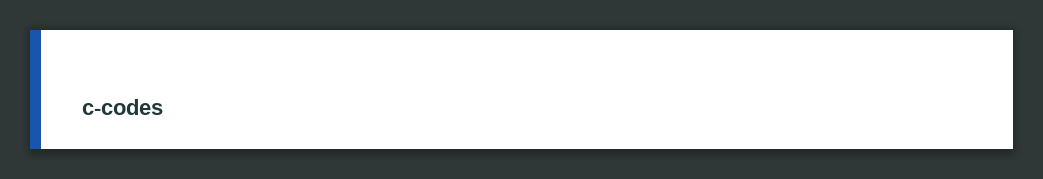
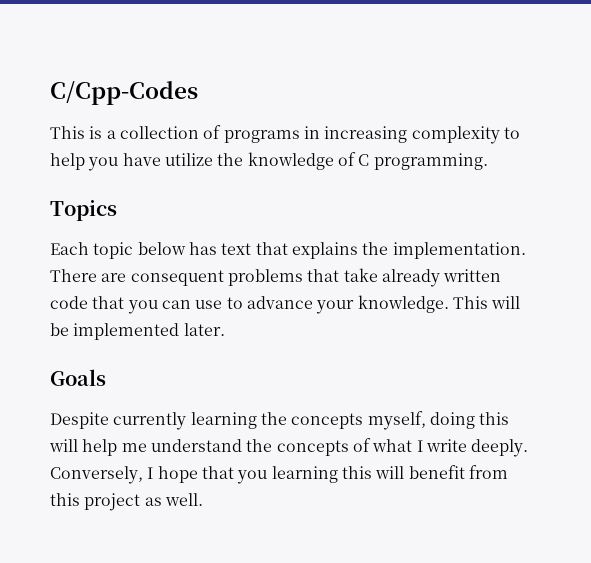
- c-codes
+ C/Cpp-Codes
+ This is a collection of programs in increasing complexity to help you have utilize the knowledge of C programming.
+ Topics
+ Each topic below has text that explains the implementation. There are consequent problems that take already written code that you can use to advance your knowledge. This will be implemented later.
+ Goals
+ Despite currently learning the concepts myself, doing this will help me understand the concepts of what I write deeply. Conversely, I hope that you learning this will benefit from this project as well.

